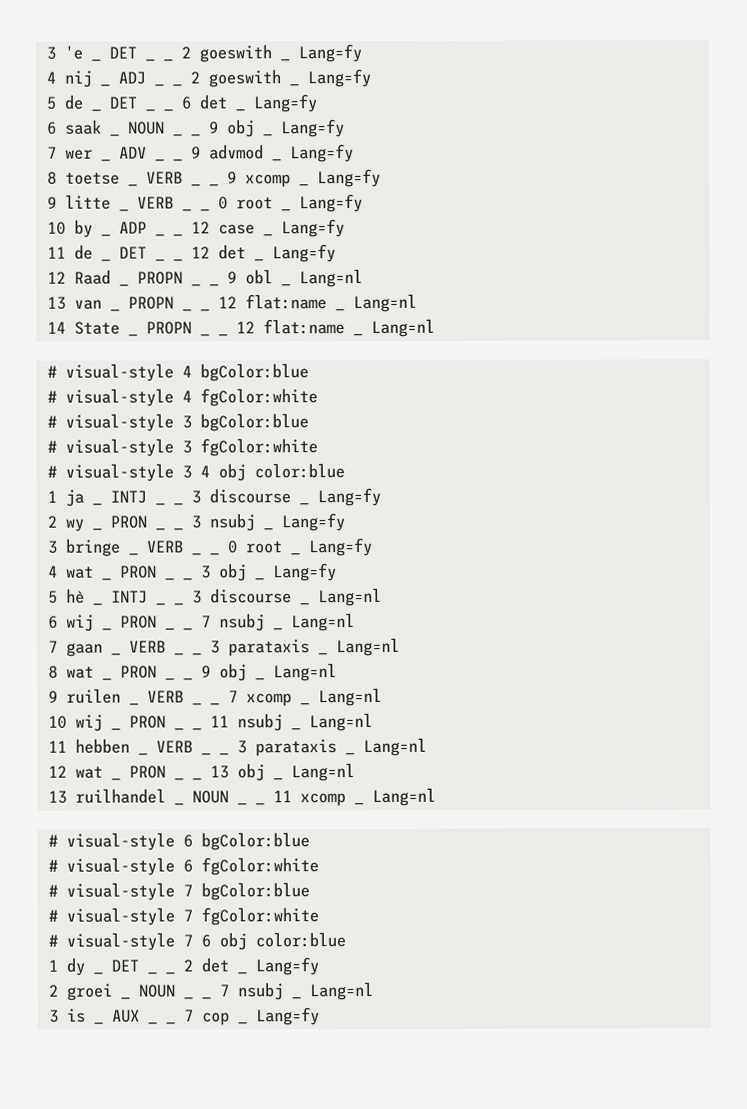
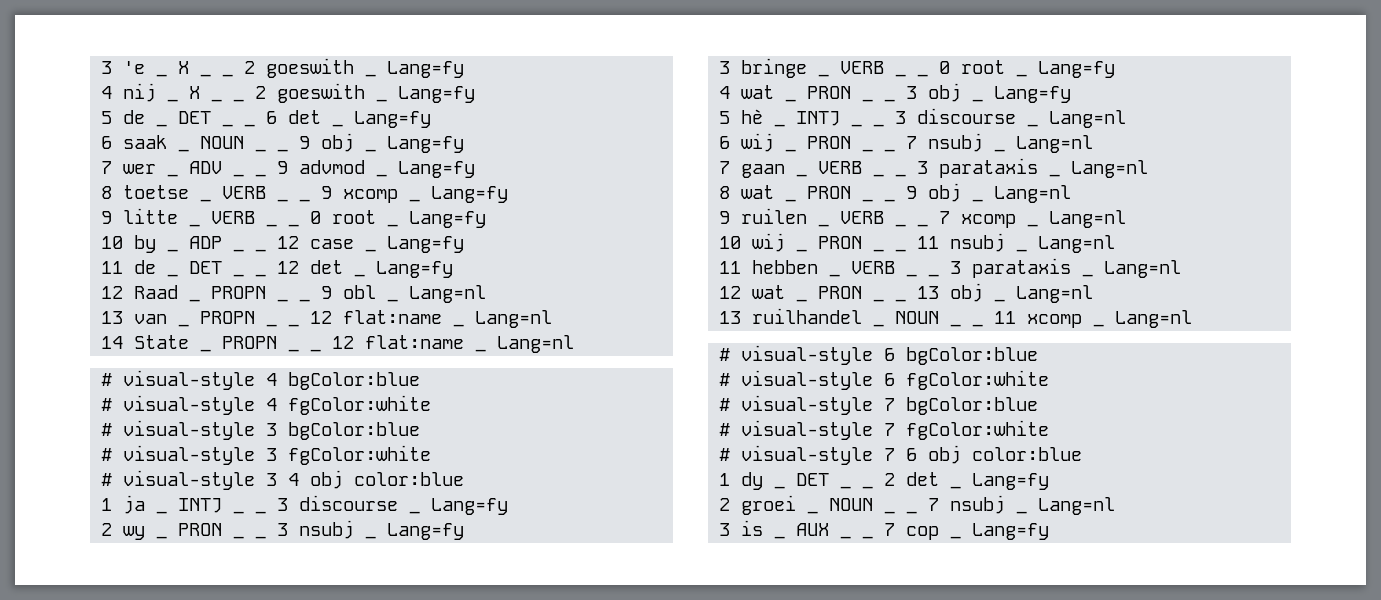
- 3 'e _ DET _ _ 2 goeswith _ Lang=fy
+ 3 'e _ X _ _ 2 goeswith _ Lang=fy
- 4 nij _ ADJ _ _ 2 goeswith _ Lang=fy
+ 4 nij _ X _ _ 2 goeswith _ Lang=fy

